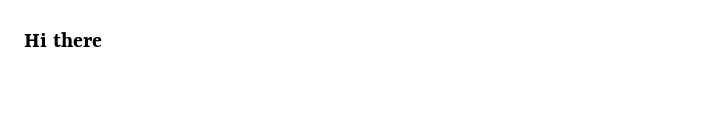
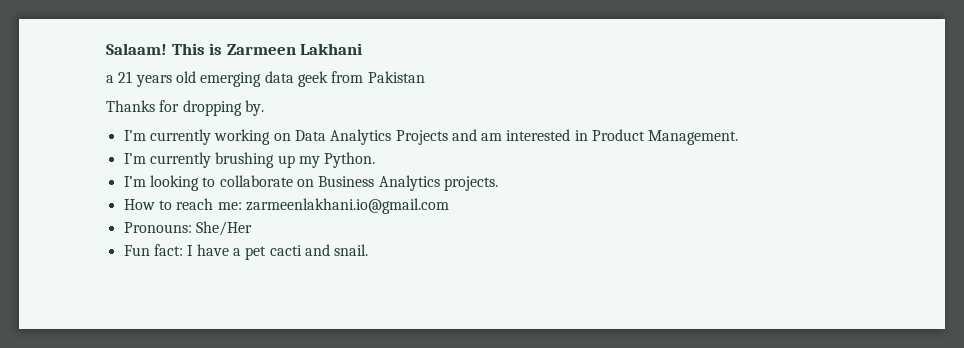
- Hi there
+ Salaam! This is Zarmeen Lakhani
+ a 21 years old emerging data geek from Pakistan
+ Thanks for dropping by.
+ I’m currently working on Data Analytics Projects and am interested in Product Management.
+ I’m currently brushing up my Python.
+ I’m looking to collaborate on Business Analytics projects.
+ How to reach me: zarmeenlakhani.io@gmail.com
+ Pronouns: She/Her
+ Fun fact: I have a pet cacti and snail.

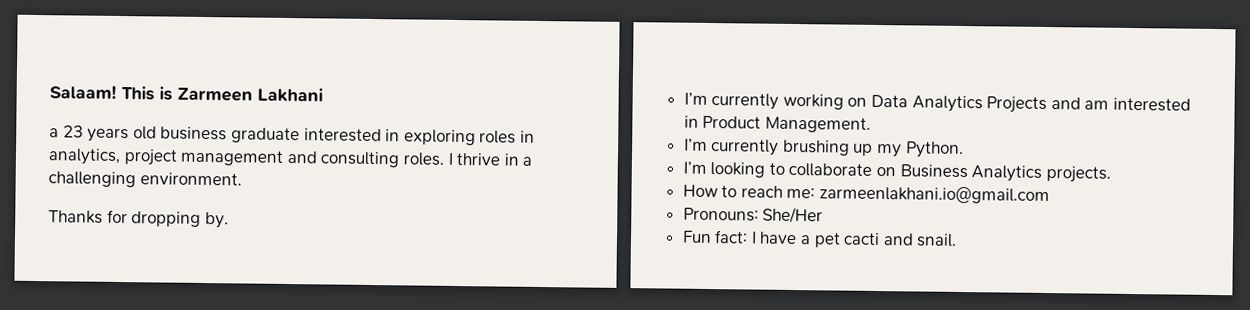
- a 21 years old emerging data geek from Pakistan
+ a 23 years old business graduate interested in exploring roles in analytics, project management and consulting roles. I thrive in a challenging environment.

